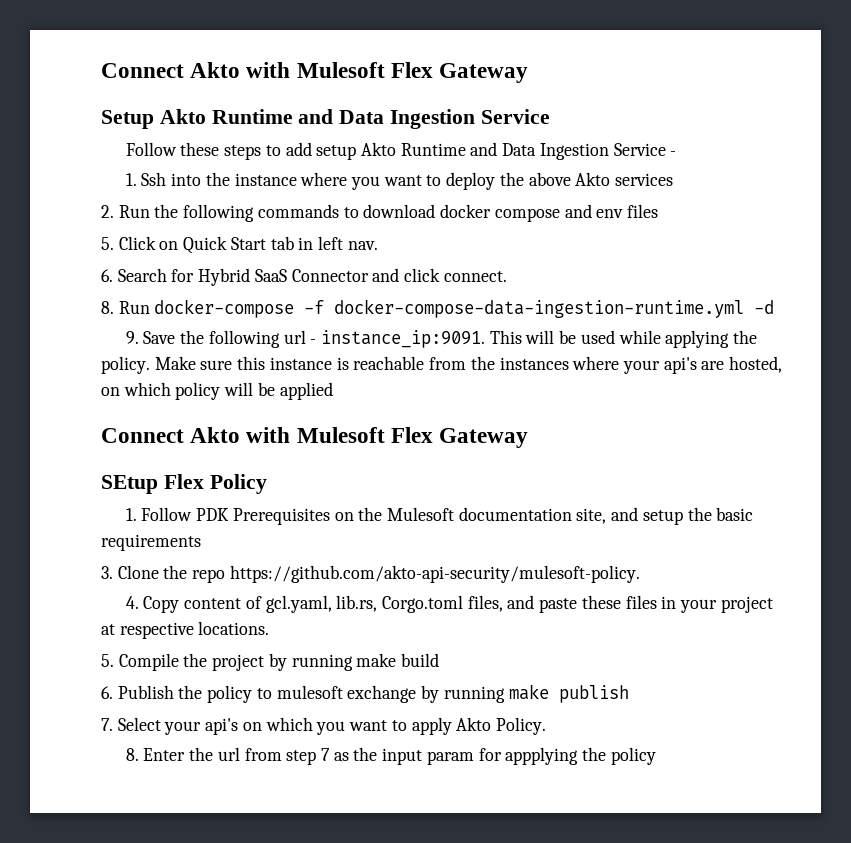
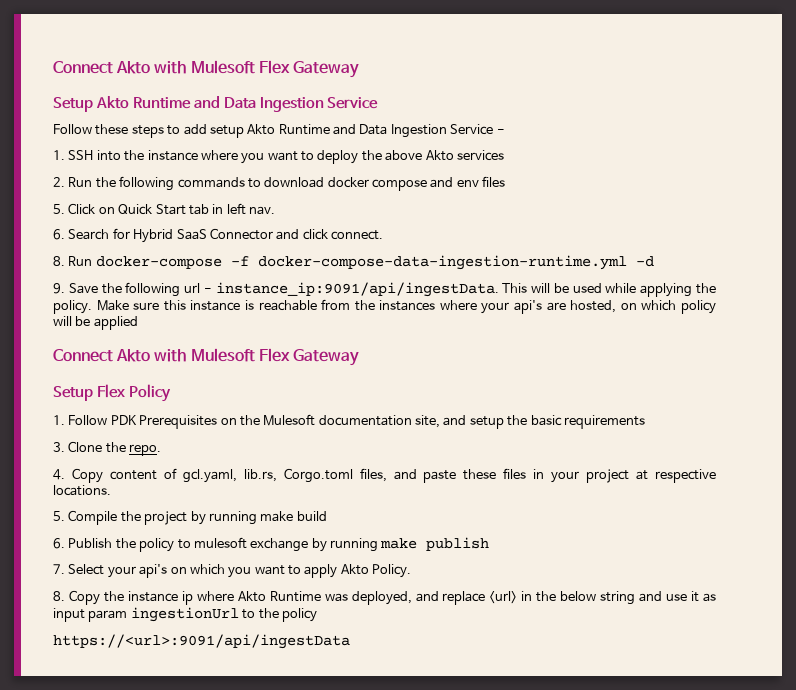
- 1. Ssh into the instance where you want to deploy the above Akto services
+ 1. SSH into the instance where you want to deploy the above Akto services
- 9. Save the following url - instance_ip:9091.
+ 9. Save the following url - instance_ip:9091/api/ingestData.
- SEtup Flex Policy
+ Setup Flex Policy
- 3. Clone the repo https://github.com/akto-api-security/mulesoft-policy.
+ 3. Clone the repo.
- 8. Enter the url from step 7 as the input param for appplying the policy
+ 8. Copy the instance ip where Akto Runtime was deployed, and replace <url> in the below string and use it as input param ingestionUrl to the policy
+ https://<url>:9091/api/ingestData

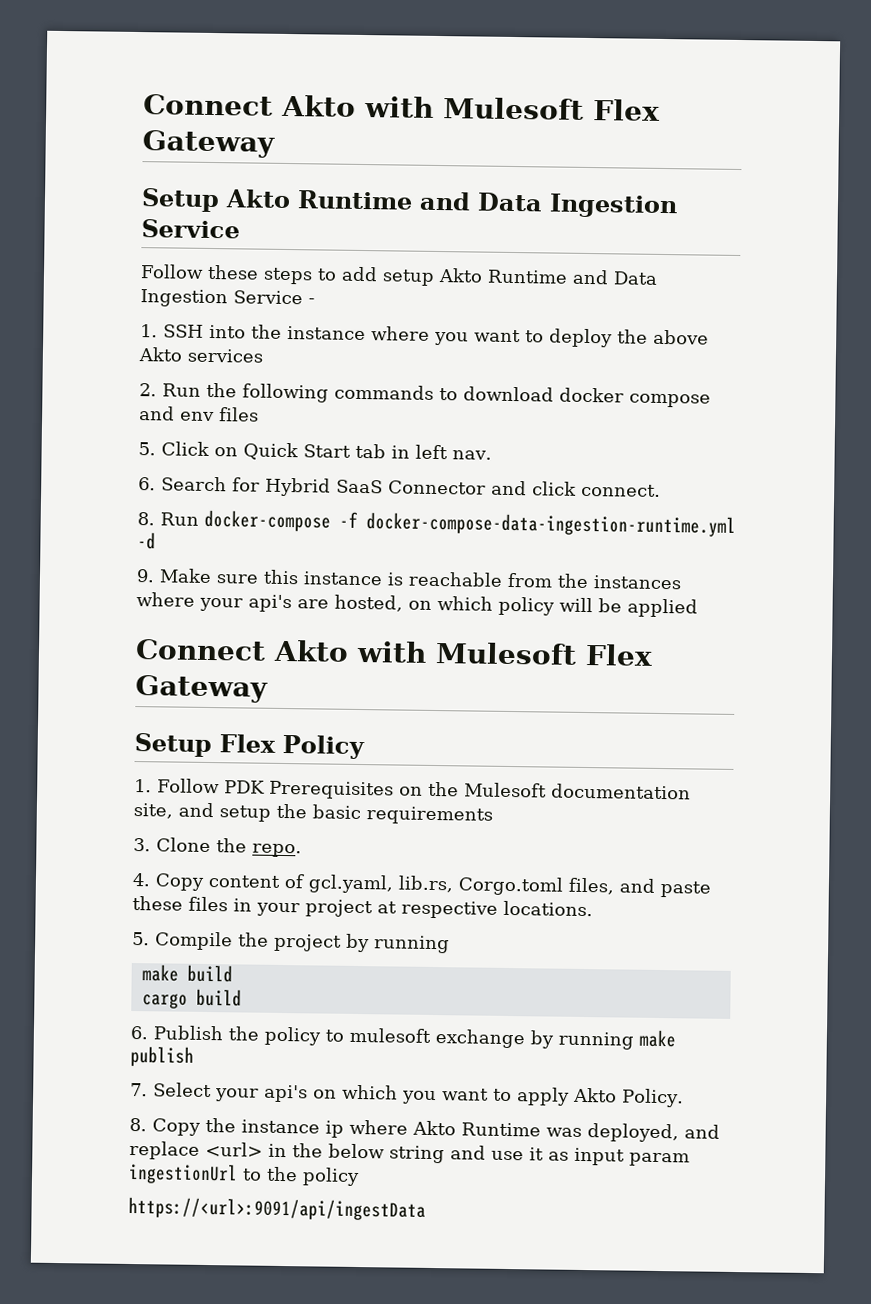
- 9. Save the following url - instance_ip:9091/api/ingestData. This will be used while applying the policy. Make sure this instance is reachable from the instances where your api's are hosted, on which policy will be applied
+ 9. Make sure this instance is reachable from the instances where your api's are hosted, on which policy will be applied
- 5. Compile the project by running make build
+ 5. Compile the project by running
+ make build
+ cargo build

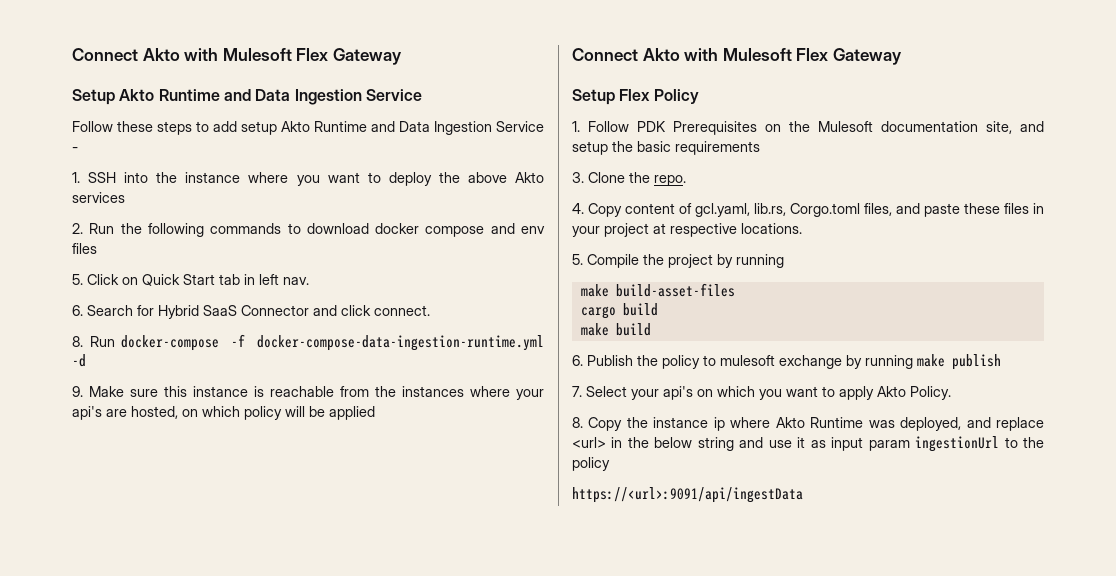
+ make build-asset-files
+ cargo build
  make build
- cargo build

